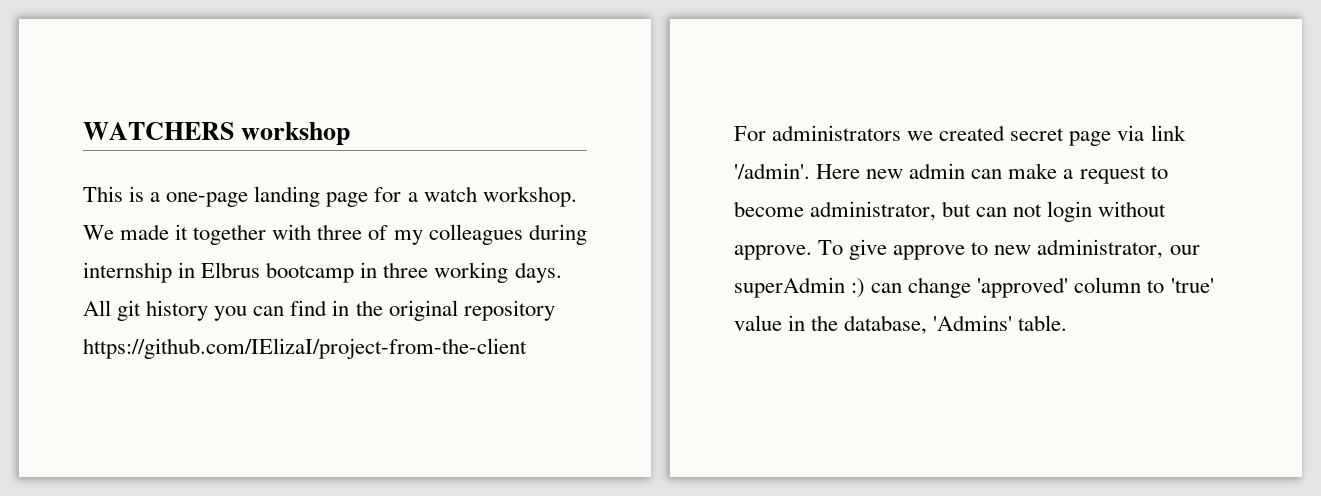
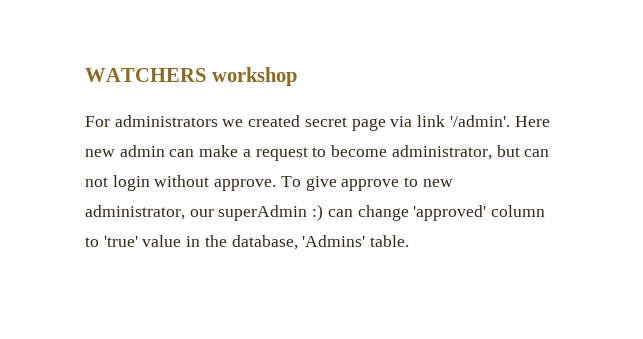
- This is a one-page landing page for a watch workshop. We made it together with three of my colleagues during internship in Elbrus bootcamp in three working days. All git history you can find in the original repository https://github.com/IElizaI/project-from-the-client

